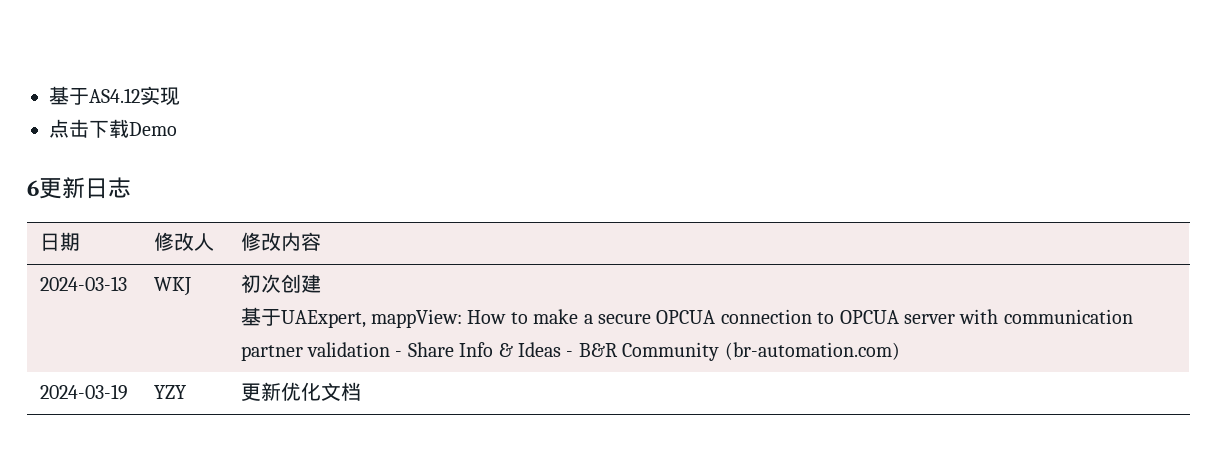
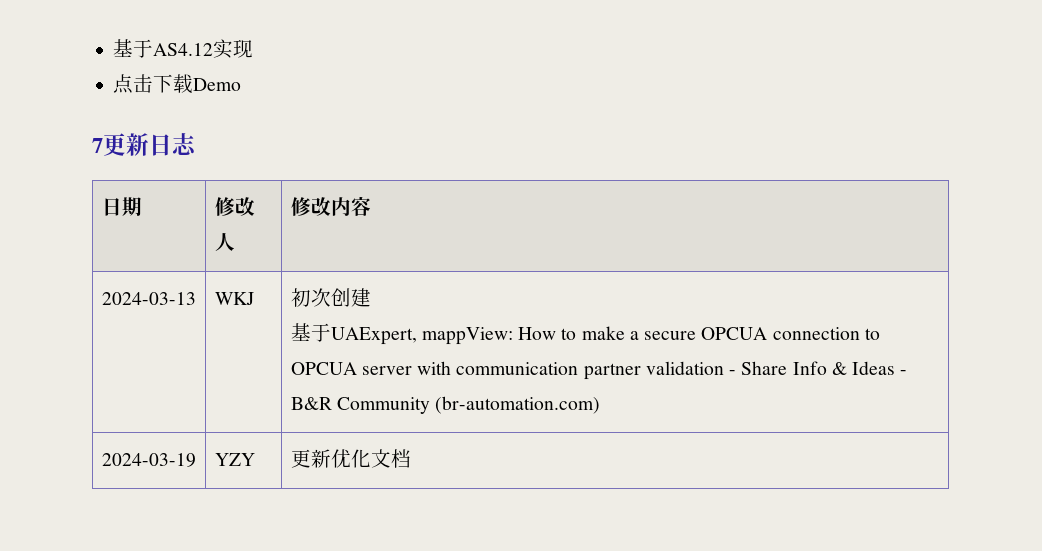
- 6更新日志
+ 7更新日志

